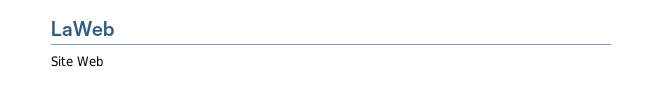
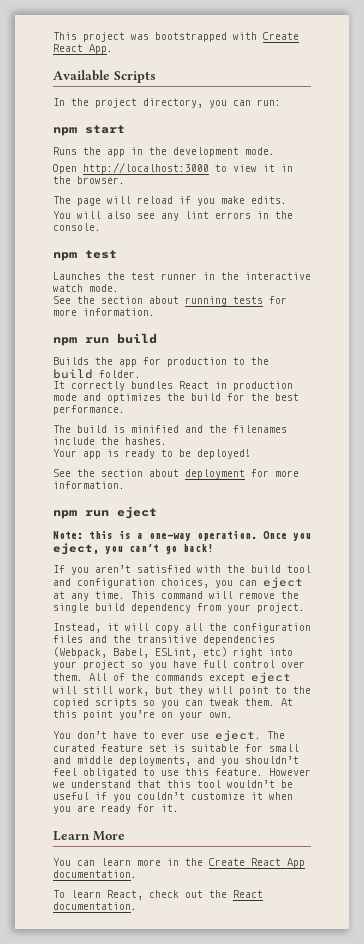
- LaWeb
- Site Web
+ This project was bootstrapped with Create React App.
+ Available Scripts
+ In the project directory, you can run:
+ npm start
+ Runs the app in the development mode.
+ Open http://localhost:3000 to view it in the browser.
+ The page will reload if you make edits.
+ You will also see any lint errors in the console.
+ npm test
+ Launches the test runner in the interactive watch mode.
+ See the section about running tests for more information.
+ npm run build
+ Builds the app for production to the build folder.
+ It correctly bundles React in production mode and optimizes the build for the best performance.
+ The build is minified and the filenames include the hashes.
+ Your app is ready to be deployed!
+ See the section about deployment for more information.
+ npm run eject
+ Note: this is a one-way operation. Once you eject, you can’t go back!
+ If you aren’t satisfied with the build tool and configuration choices, you can eject at any time. This command will remove the single build dependency from your project.
+ Instead, it will copy all the configuration files and the transitive dependencies (Webpack, Babel, ESLint, etc) right into your project so you have full control over them. All of the commands except eject will still work, but they will point to the copied scripts so you can tweak them. At this point you’re on your own.
+ You don’t have to ever use eject. The curated feature set is suitable for small and middle deployments, and you shouldn’t feel obligated to use this feature. However we understand that this tool wouldn’t be useful if you couldn’t customize it when you are ready for it.
+ Learn More
+ You can learn more in the Create React App documentation.
+ To learn React, check out the React documentation.

